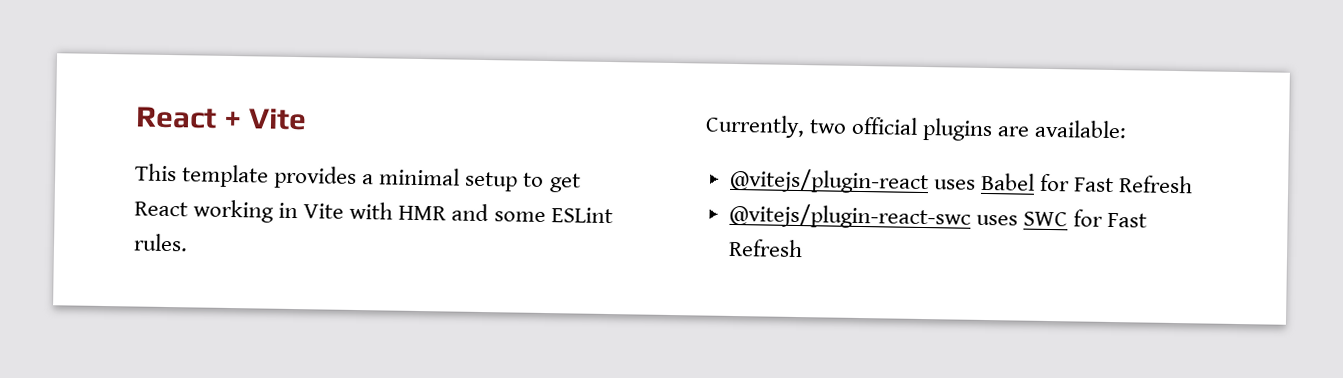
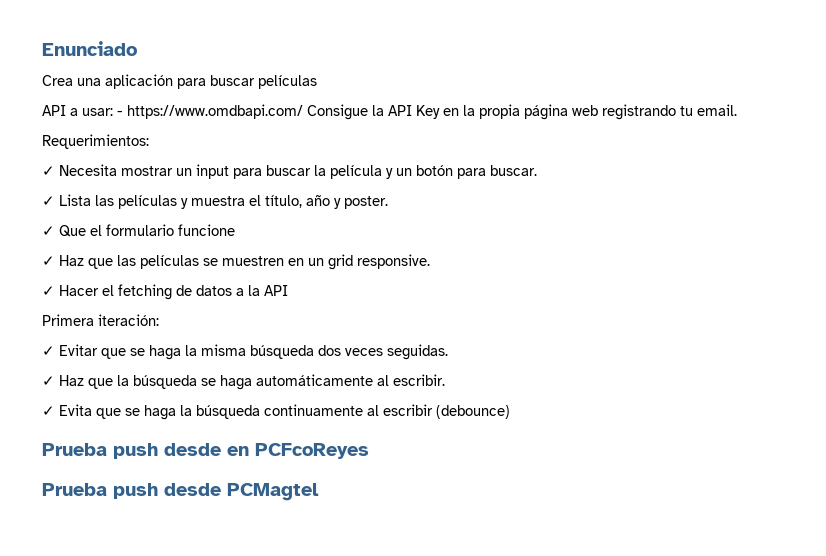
- React + Vite
- This template provides a minimal setup to get React working in Vite with HMR and some ESLint rules.
- Currently, two official plugins are available:
- @vitejs/plugin-react uses Babel for Fast Refresh
- @vitejs/plugin-react-swc uses SWC for Fast Refresh
+ Enunciado
+ Crea una aplicación para buscar películas
+ API a usar: - https://www.omdbapi.com/ Consigue la API Key en la propia página web registrando tu email.
+ Requerimientos:
+ ✓ Necesita mostrar un input para buscar la película y un botón para buscar.
+ ✓ Lista las películas y muestra el título, año y poster.
+ ✓ Que el formulario funcione
+ ✓ Haz que las películas se muestren en un grid responsive.
+ ✓ Hacer el fetching de datos a la API
+ Primera iteración:
+ ✓ Evitar que se haga la misma búsqueda dos veces seguidas.
+ ✓ Haz que la búsqueda se haga automáticamente al escribir.
+ ✓ Evita que se haga la búsqueda continuamente al escribir (debounce)
+ Prueba push desde en PCFcoReyes
+ Prueba push desde PCMagtel

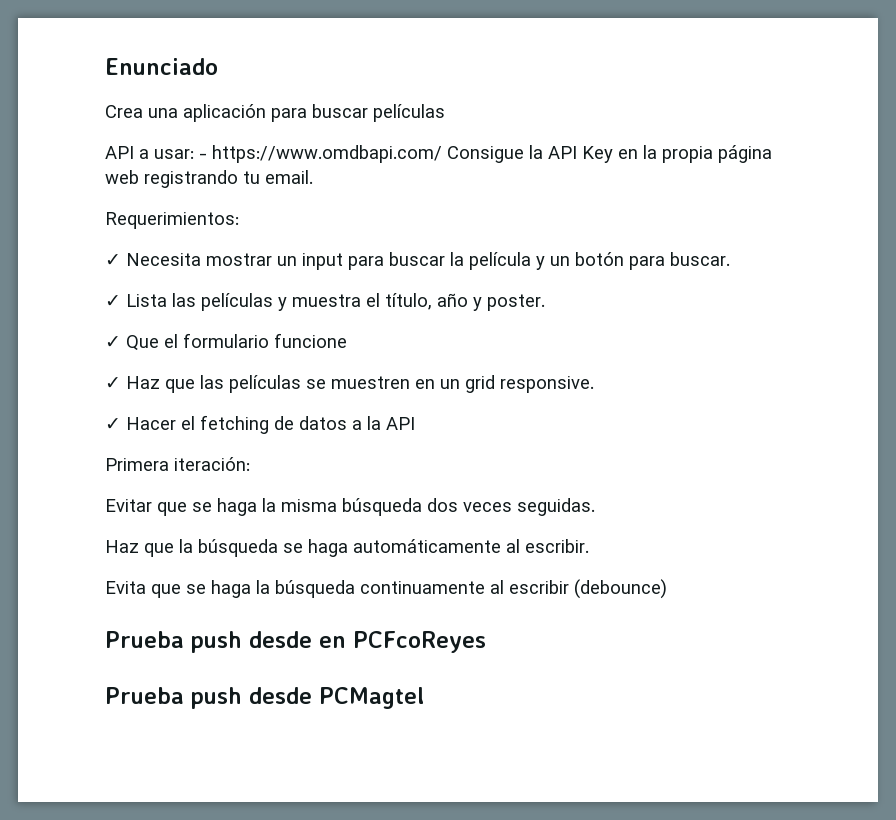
- ✓ Evitar que se haga la misma búsqueda dos veces seguidas.
+ Evitar que se haga la misma búsqueda dos veces seguidas.
- ✓ Haz que la búsqueda se haga automáticamente al escribir.
+ Haz que la búsqueda se haga automáticamente al escribir.
- ✓ Evita que se haga la búsqueda continuamente al escribir (debounce)
+ Evita que se haga la búsqueda continuamente al escribir (debounce)

